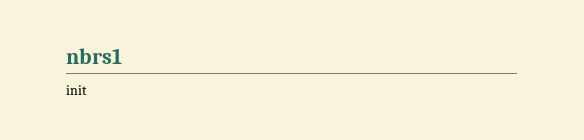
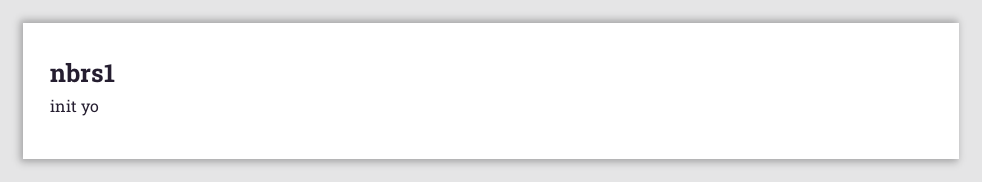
- init
+ init yo

